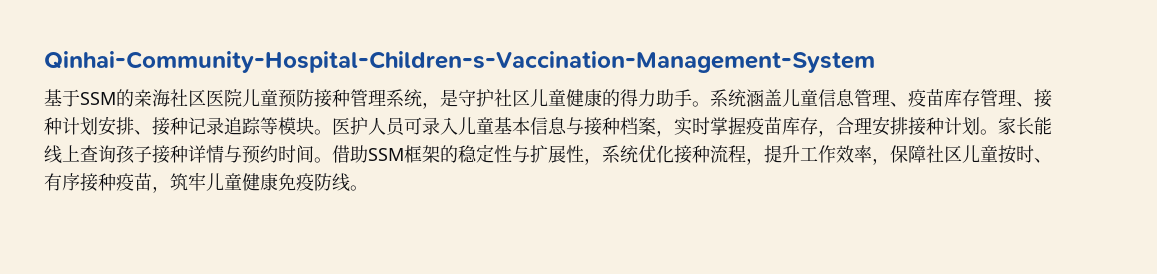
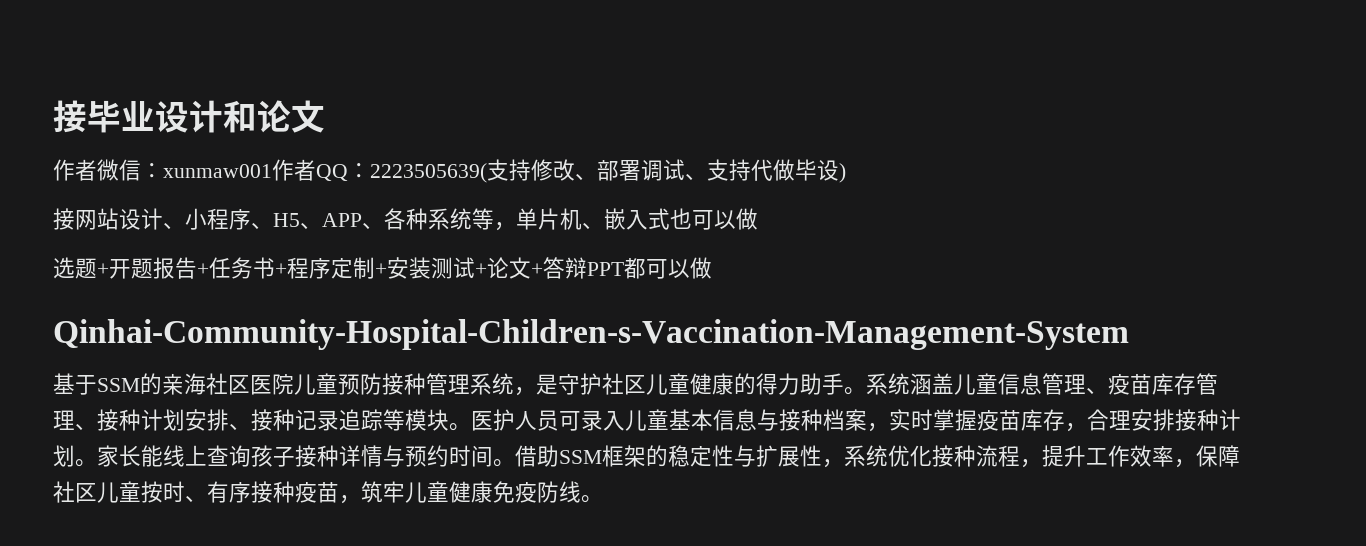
+ 接毕业设计和论文
+ 作者微信：xunmaw001作者QQ：2223505639(支持修改、部署调试、支持代做毕设)
+ 接网站设计、小程序、H5、APP、各种系统等，单片机、嵌入式也可以做
+ 选题+开题报告+任务书+程序定制+安装测试+论文+答辩PPT都可以做

